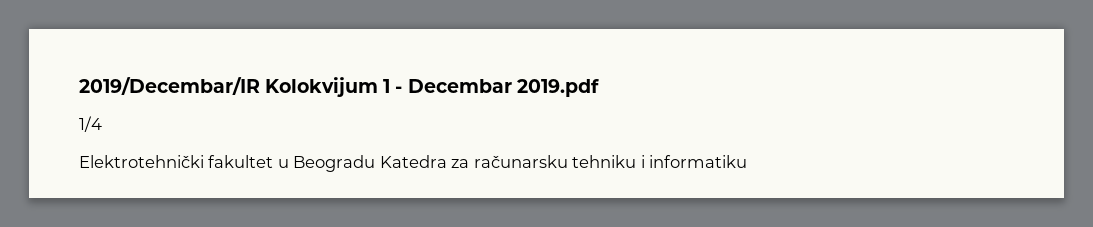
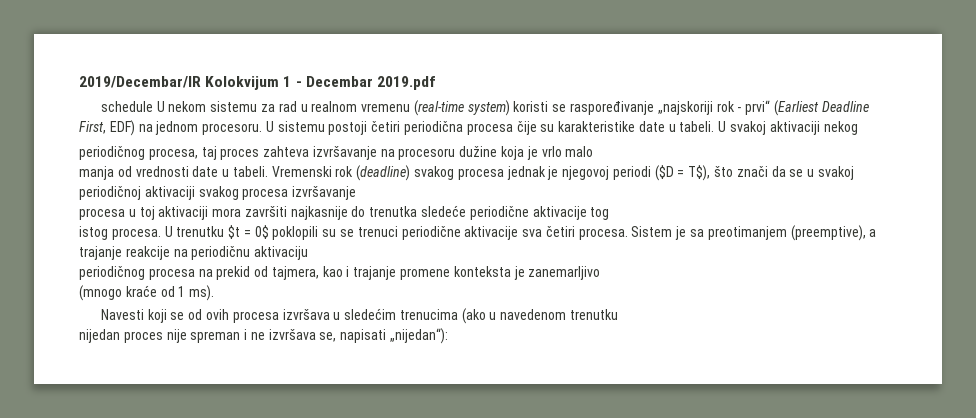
- 1/4
- Elektrotehnički fakultet u Beogradu Katedra za računarsku tehniku i informatiku
+ schedule U nekom sistemu za rad u realnom vremenu (real-time system) koristi se raspoređivanje „najskoriji rok - prvi“ (Earliest Deadline First, EDF) na jednom procesoru. U sistemu postoji četiri periodična procesa čije su karakteristike date u tabeli. U svakoj aktivaciji nekog
+ periodičnog procesa, taj proces zahteva izvršavanje na procesoru dužine koja je vrlo malo
+ manja od vrednosti date u tabeli. Vremenski rok (deadline) svakog procesa jednak je njegovoj periodi ($D = T$), što znači da se u svakoj periodičnoj aktivaciji svakog procesa izvršavanje
+ procesa u toj aktivaciji mora završiti najkasnije do trenutka sledeće periodične aktivacije tog
+ istog procesa. U trenutku $t = 0$ poklopili su se trenuci periodične aktivacije sva četiri procesa. Sistem je sa preotimanjem (preemptive), a trajanje reakcije na periodičnu aktivaciju
+ periodičnog procesa na prekid od tajmera, kao i trajanje promene konteksta je zanemarljivo
+ (mnogo kraće od 1 ms).
+ Navesti koji se od ovih procesa izvršava u sledećim trenucima (ako u navedenom trenutku
+ nijedan proces nije spreman i ne izvršava se, napisati „nijedan“):

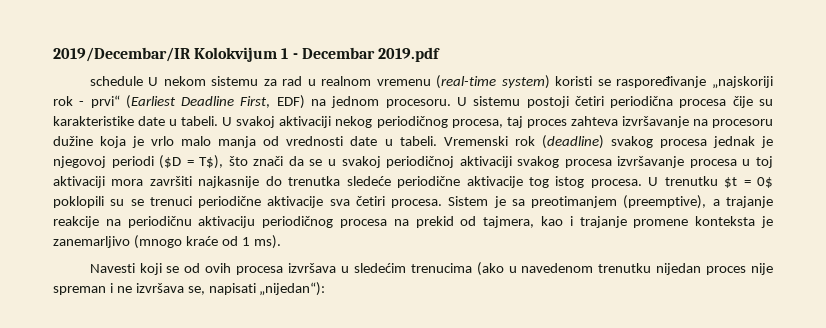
- U svakoj aktivaciji nekog
- periodičnog procesa, taj proces zahteva izvršavanje na procesoru dužine koja je vrlo malo
- manja od vrednosti date u tabeli.
+ U svakoj aktivaciji nekog periodičnog procesa, taj proces zahteva izvršavanje na procesoru dužine koja je vrlo malo manja od vrednosti date u tabeli.
- Vremenski rok (deadline) svakog procesa jednak je njegovoj periodi ($D = T$), što znači da se u svakoj periodičnoj aktivaciji svakog procesa izvršavanje
- procesa u toj aktivaciji mora završiti najkasnije do trenutka sledeće periodične aktivacije tog
- istog procesa.
+ Vremenski rok (deadline) svakog procesa jednak je njegovoj periodi ($D = T$), što znači da se u svakoj periodičnoj aktivaciji svakog procesa izvršavanje procesa u toj aktivaciji mora završiti najkasnije do trenutka sledeće periodične aktivacije tog istog procesa.
- Sistem je sa preotimanjem (preemptive), a trajanje reakcije na periodičnu aktivaciju
- periodičnog procesa na prekid od tajmera, kao i trajanje promene konteksta je zanemarljivo
- (mnogo kraće od 1 ms).
+ Sistem je sa preotimanjem (preemptive), a trajanje reakcije na periodičnu aktivaciju periodičnog procesa na prekid od tajmera, kao i trajanje promene konteksta je zanemarljivo (mnogo kraće od 1 ms).
- Navesti koji se od ovih procesa izvršava u sledećim trenucima (ako u navedenom trenutku
- nijedan proces nije spreman i ne izvršava se, napisati „nijedan“):
+ Navesti koji se od ovih procesa izvršava u sledećim trenucima (ako u navedenom trenutku nijedan proces nije spreman i ne izvršava se, napisati „nijedan“):

